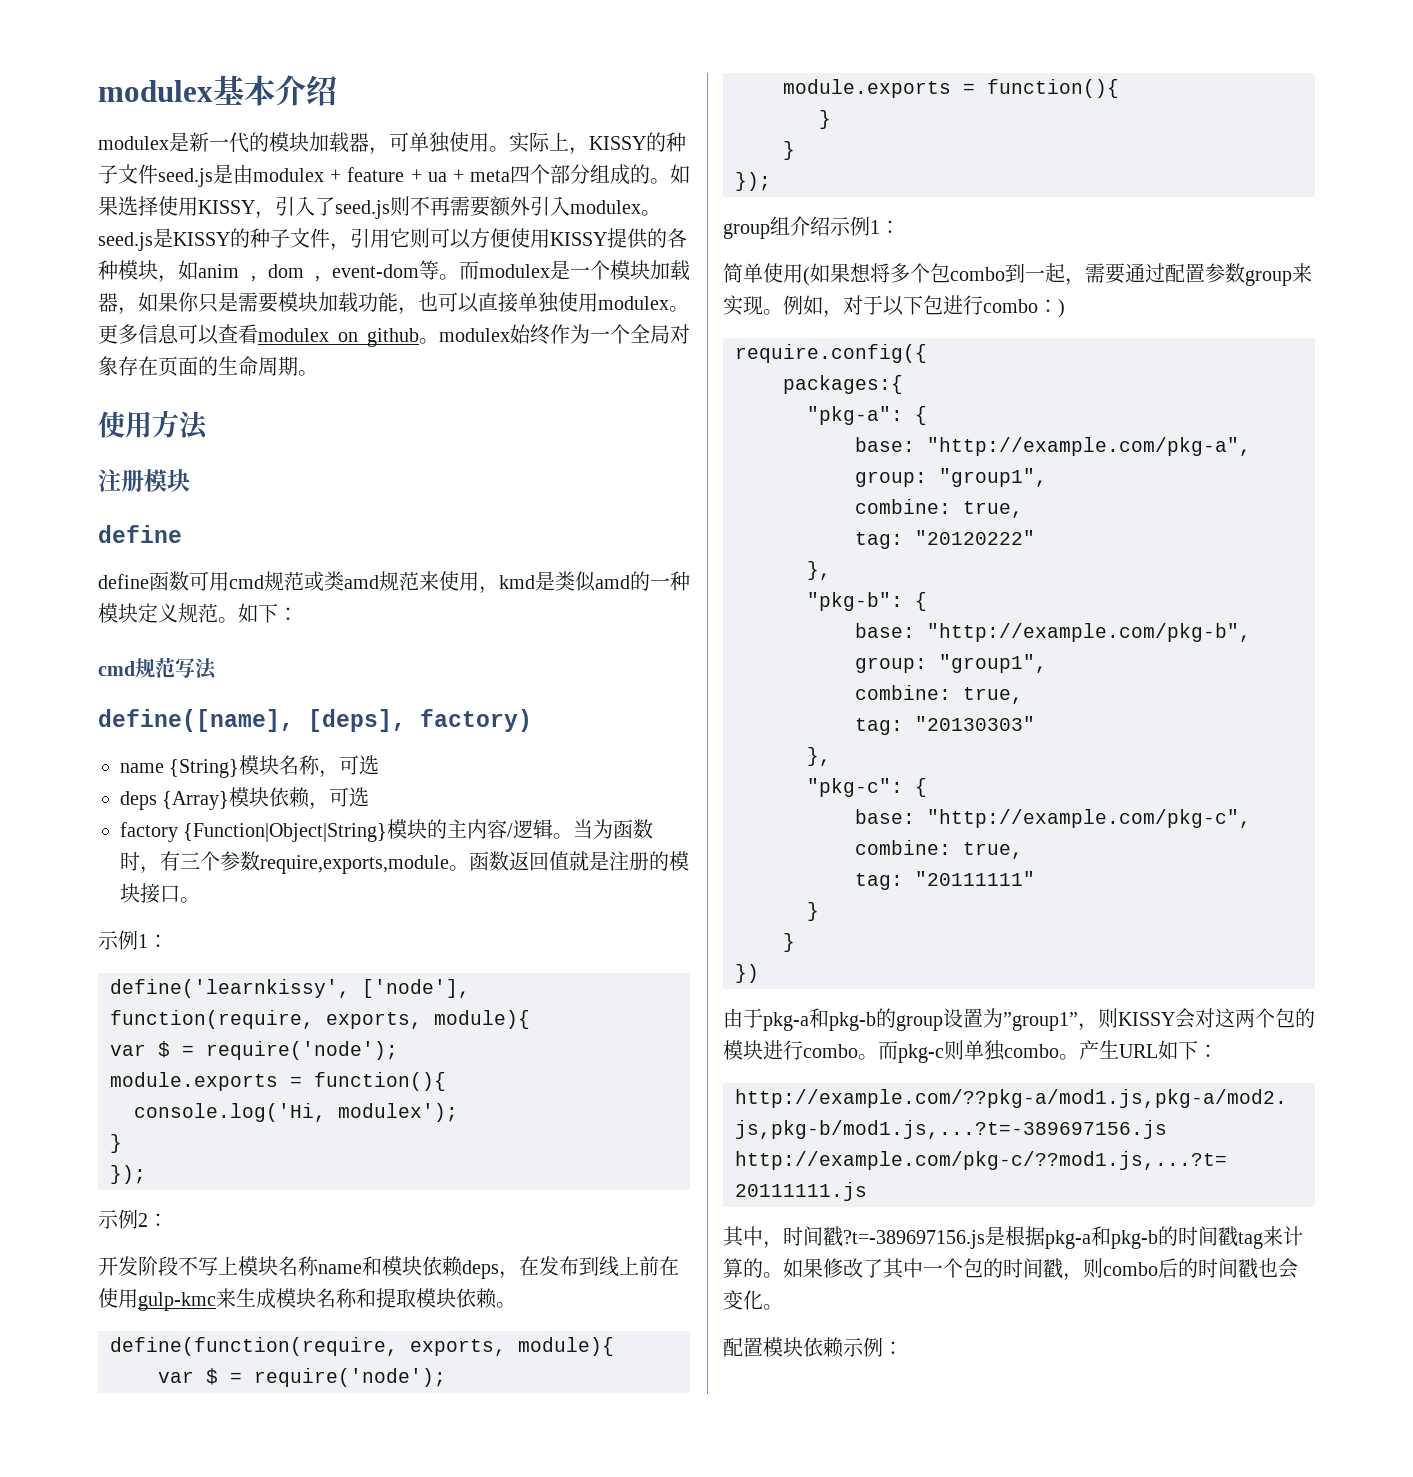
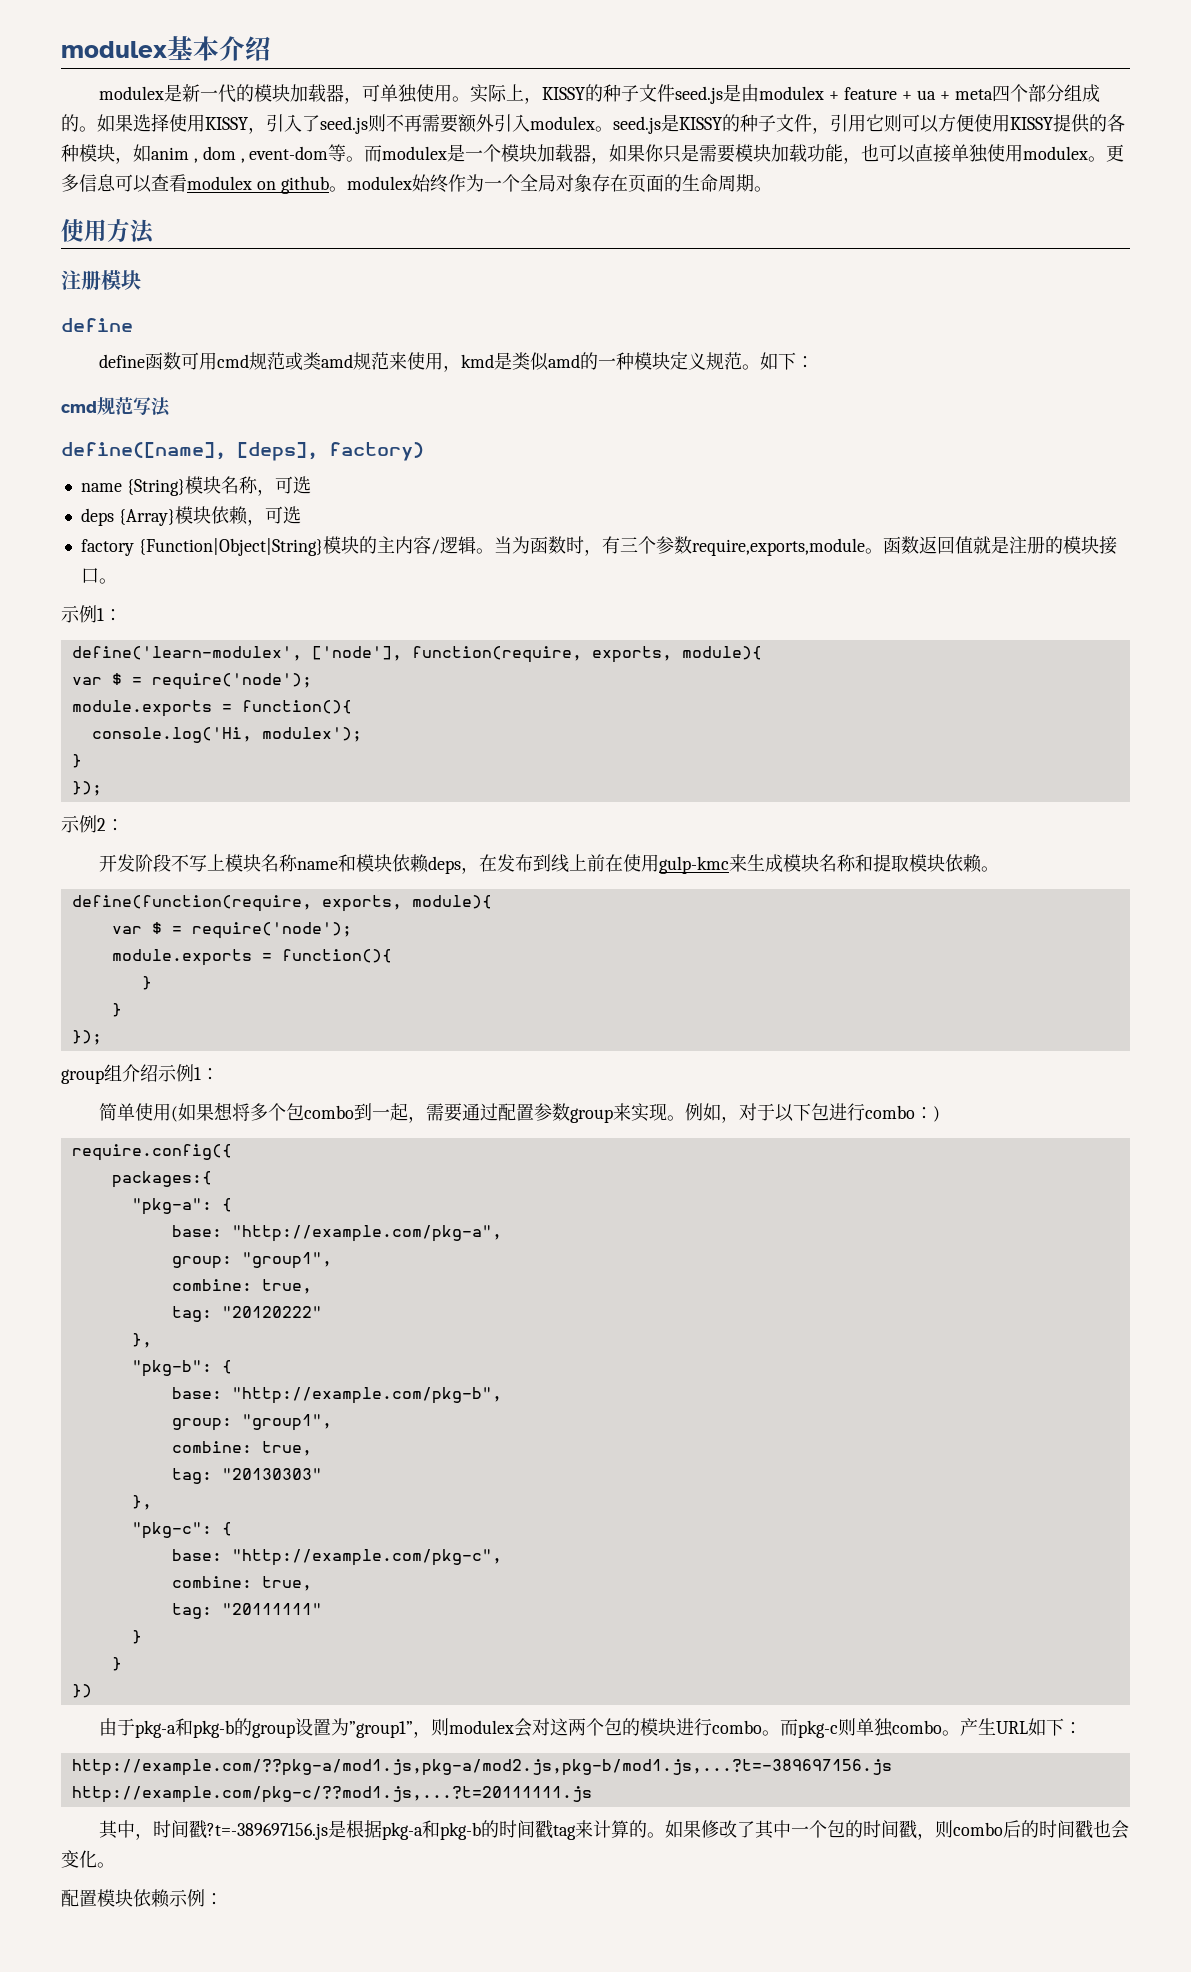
- define('learnkissy', ['node'], function(require, exports, module){
+ define('learn-modulex', ['node'], function(require, exports, module){
- 由于pkg-a和pkg-b的group设置为”group1”，则KISSY会对这两个包的模块进行combo。
+ 由于pkg-a和pkg-b的group设置为”group1”，则modulex会对这两个包的模块进行combo。

